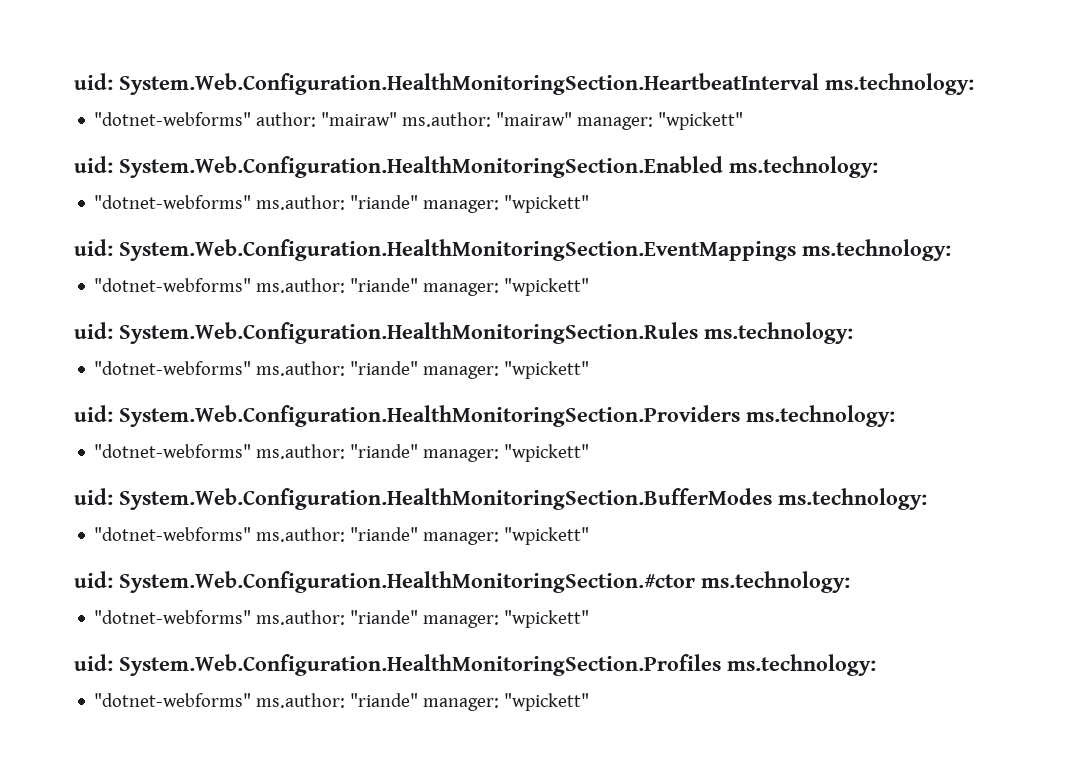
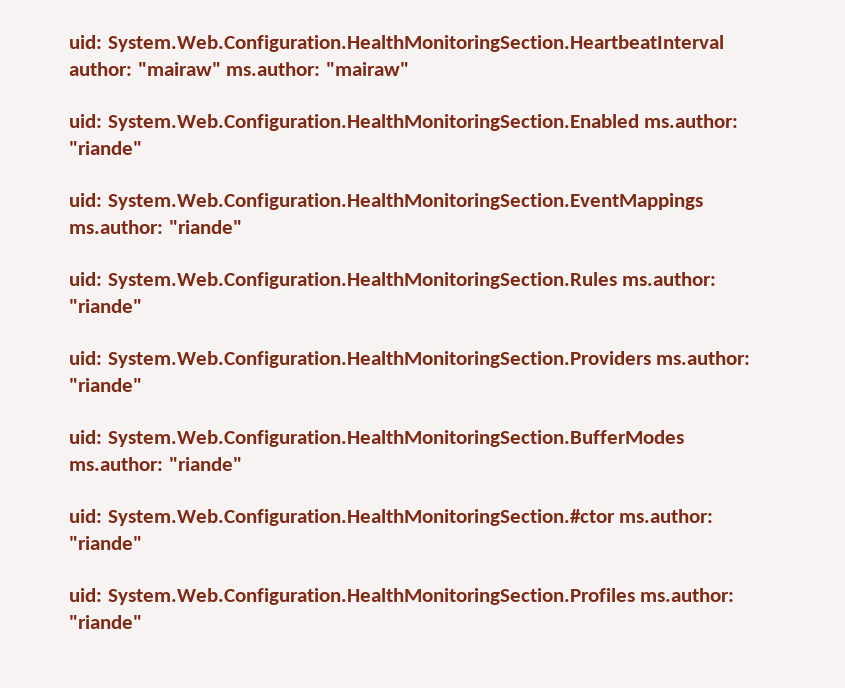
- uid: System.Web.Configuration.HealthMonitoringSection.HeartbeatInterval ms.technology:
- "dotnet-webforms" author: "mairaw" ms.author: "mairaw" manager: "wpickett"
+ uid: System.Web.Configuration.HealthMonitoringSection.HeartbeatInterval author: "mairaw" ms.author: "mairaw"
- uid: System.Web.Configuration.HealthMonitoringSection.Enabled ms.technology:
- "dotnet-webforms" ms.author: "riande" manager: "wpickett"
+ uid: System.Web.Configuration.HealthMonitoringSection.Enabled ms.author: "riande"
- uid: System.Web.Configuration.HealthMonitoringSection.EventMappings ms.technology:
- "dotnet-webforms" ms.author: "riande" manager: "wpickett"
+ uid: System.Web.Configuration.HealthMonitoringSection.EventMappings ms.author: "riande"
- uid: System.Web.Configuration.HealthMonitoringSection.Rules ms.technology:
- "dotnet-webforms" ms.author: "riande" manager: "wpickett"
+ uid: System.Web.Configuration.HealthMonitoringSection.Rules ms.author: "riande"
- uid: System.Web.Configuration.HealthMonitoringSection.Providers ms.technology:
- "dotnet-webforms" ms.author: "riande" manager: "wpickett"
+ uid: System.Web.Configuration.HealthMonitoringSection.Providers ms.author: "riande"
- uid: System.Web.Configuration.HealthMonitoringSection.BufferModes ms.technology:
- "dotnet-webforms" ms.author: "riande" manager: "wpickett"
+ uid: System.Web.Configuration.HealthMonitoringSection.BufferModes ms.author: "riande"
- uid: System.Web.Configuration.HealthMonitoringSection.#ctor ms.technology:
- "dotnet-webforms" ms.author: "riande" manager: "wpickett"
+ uid: System.Web.Configuration.HealthMonitoringSection.#ctor ms.author: "riande"
- uid: System.Web.Configuration.HealthMonitoringSection.Profiles ms.technology:
- "dotnet-webforms" ms.author: "riande" manager: "wpickett"
+ uid: System.Web.Configuration.HealthMonitoringSection.Profiles ms.author: "riande"

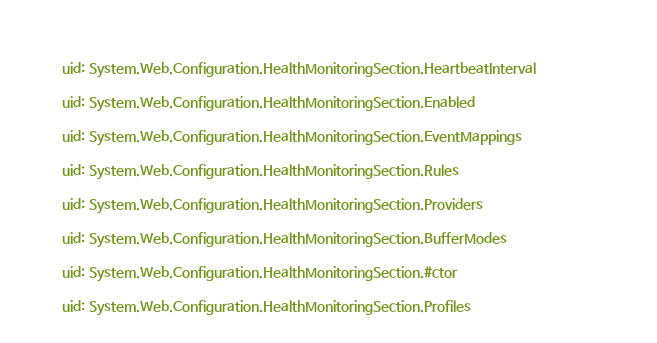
- uid: System.Web.Configuration.HealthMonitoringSection.HeartbeatInterval author: "mairaw" ms.author: "mairaw"
+ uid: System.Web.Configuration.HealthMonitoringSection.HeartbeatInterval
- uid: System.Web.Configuration.HealthMonitoringSection.Enabled ms.author: "riande"
+ uid: System.Web.Configuration.HealthMonitoringSection.Enabled
- uid: System.Web.Configuration.HealthMonitoringSection.EventMappings ms.author: "riande"
+ uid: System.Web.Configuration.HealthMonitoringSection.EventMappings
- uid: System.Web.Configuration.HealthMonitoringSection.Rules ms.author: "riande"
+ uid: System.Web.Configuration.HealthMonitoringSection.Rules
- uid: System.Web.Configuration.HealthMonitoringSection.Providers ms.author: "riande"
+ uid: System.Web.Configuration.HealthMonitoringSection.Providers
- uid: System.Web.Configuration.HealthMonitoringSection.BufferModes ms.author: "riande"
+ uid: System.Web.Configuration.HealthMonitoringSection.BufferModes
- uid: System.Web.Configuration.HealthMonitoringSection.#ctor ms.author: "riande"
+ uid: System.Web.Configuration.HealthMonitoringSection.#ctor
- uid: System.Web.Configuration.HealthMonitoringSection.Profiles ms.author: "riande"
+ uid: System.Web.Configuration.HealthMonitoringSection.Profiles

